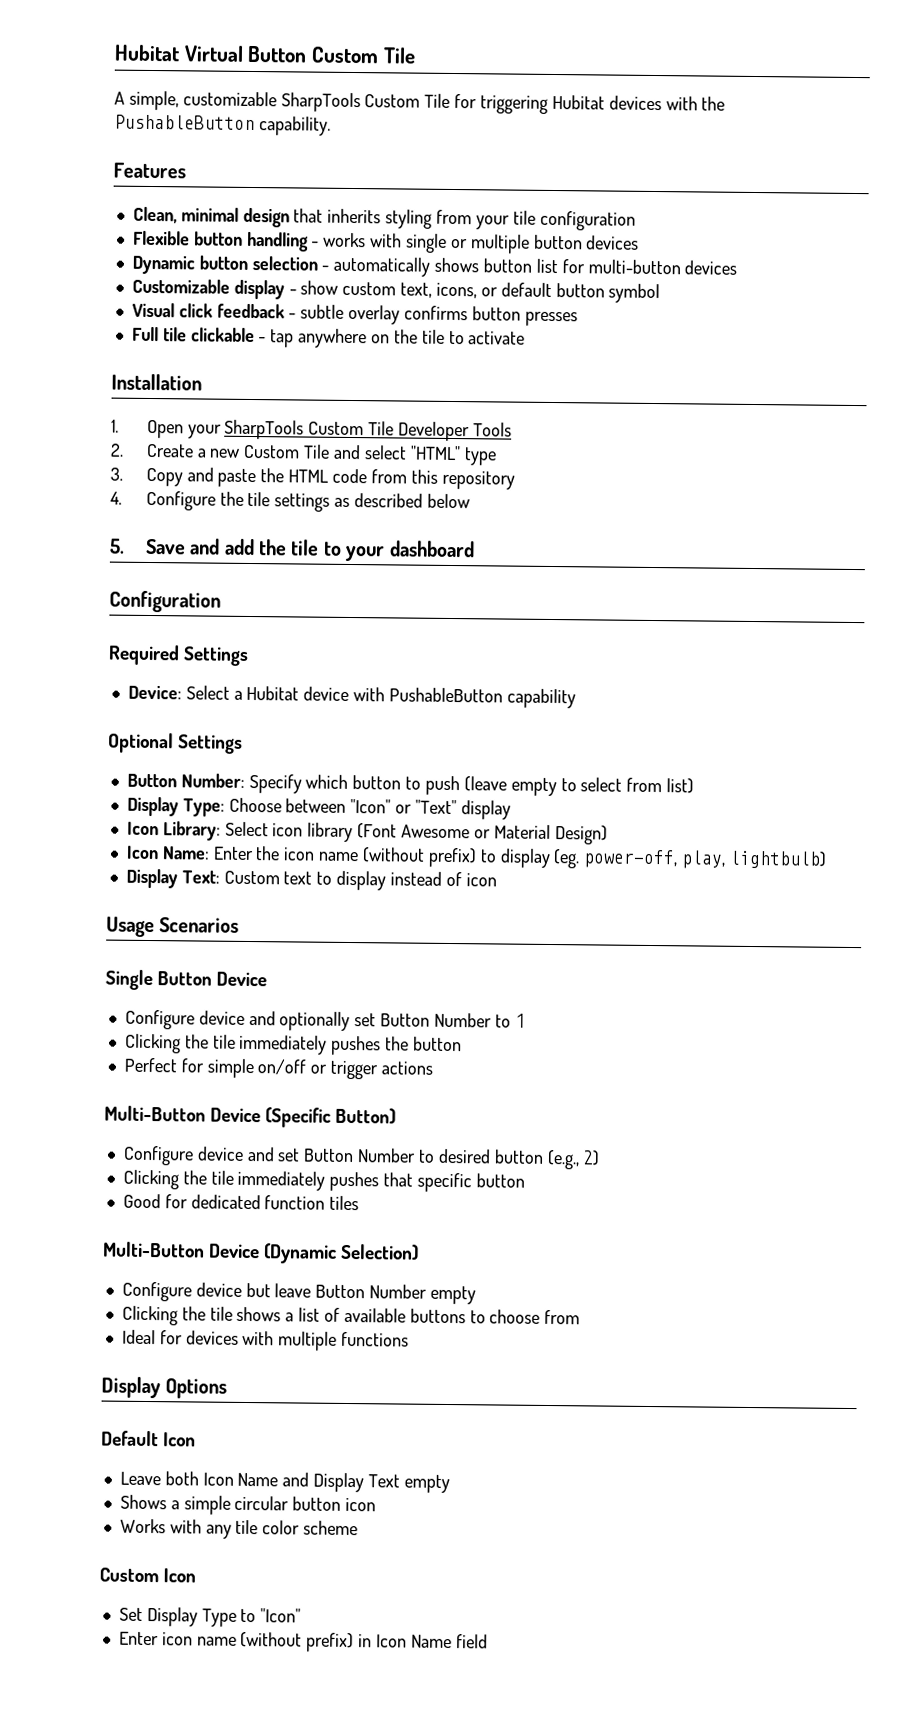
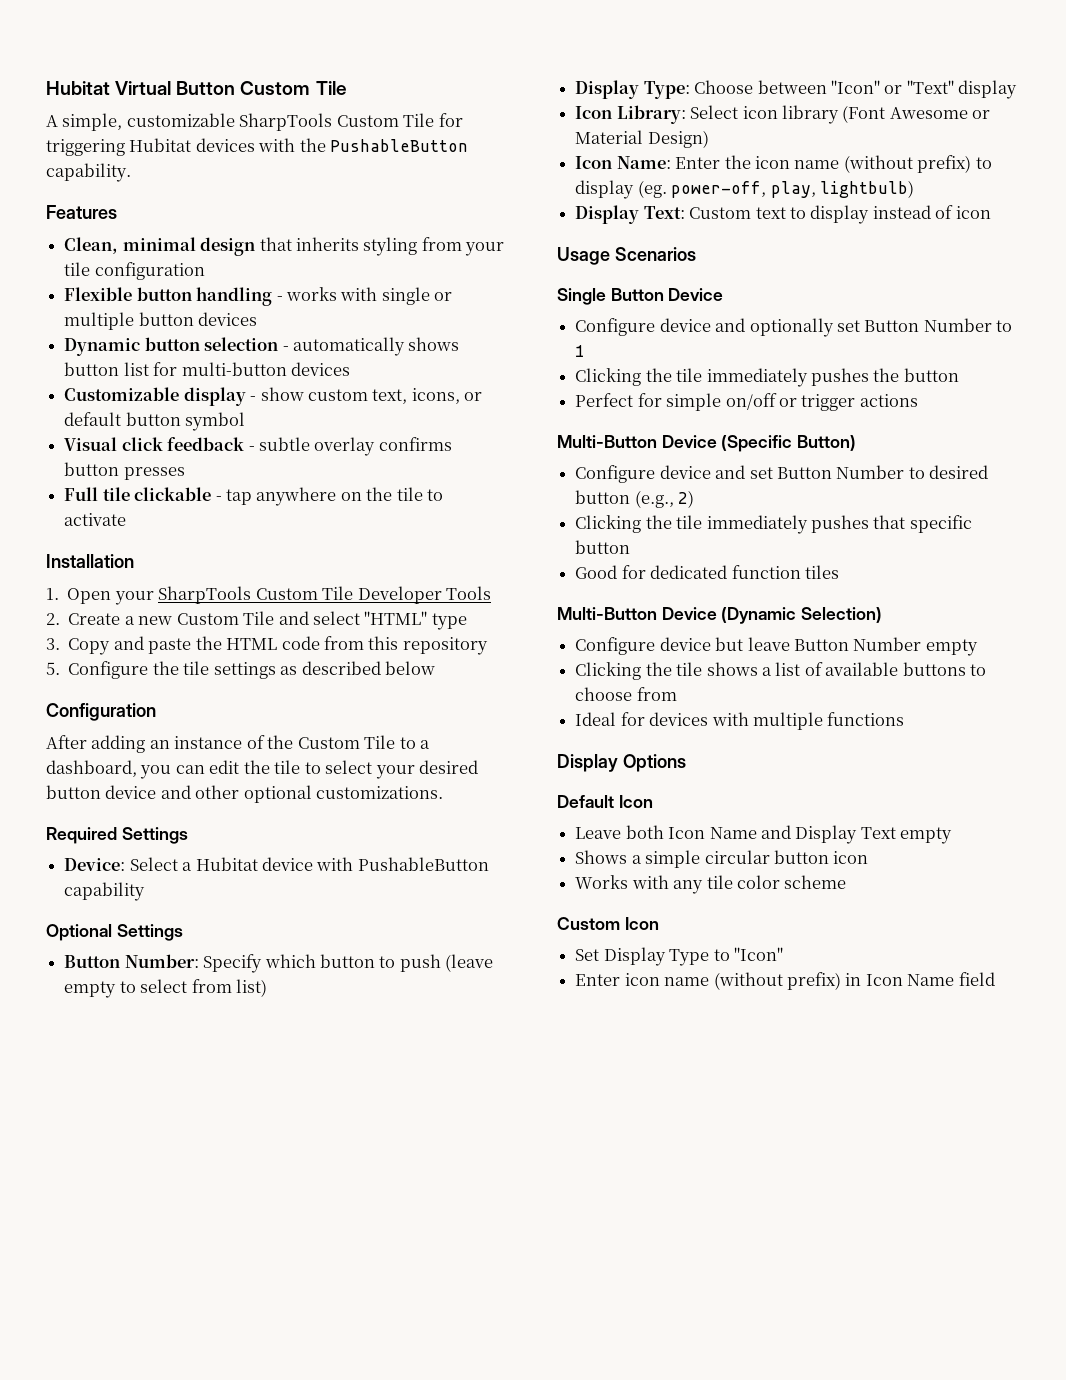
- 4. Configure the tile settings as described below
+ 5. Configure the tile settings as described below
- 5. Save and add the tile to your dashboard
  Configuration
+ After adding an instance of the Custom Tile to a dashboard, you can edit the tile to select your desired button device and other optional customizations.

